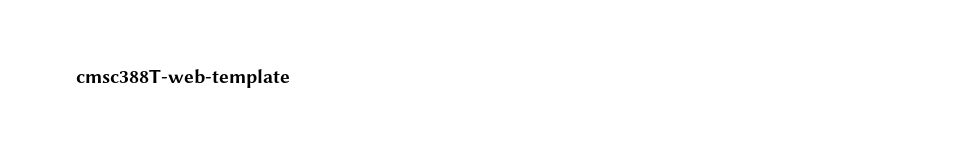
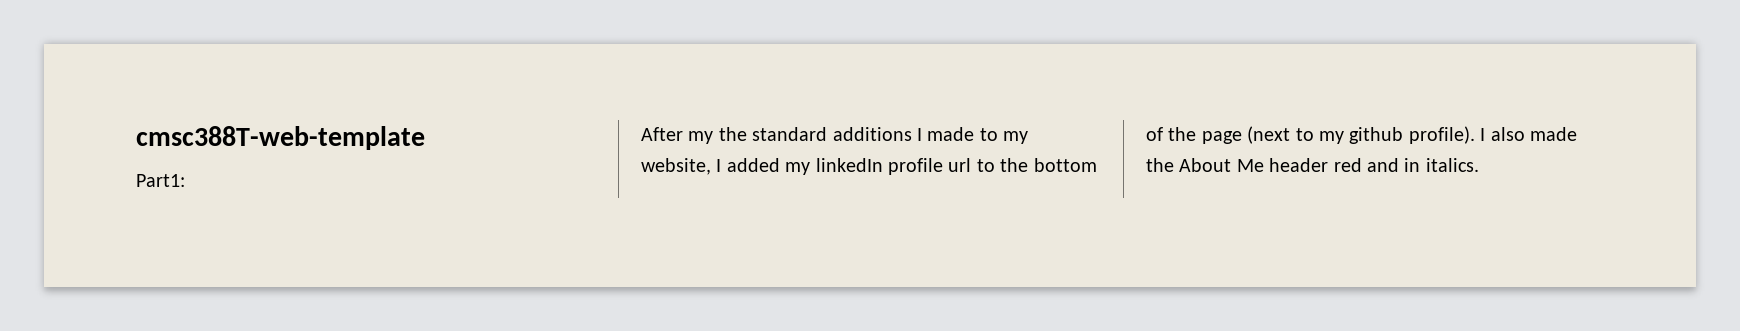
+ Part1:
+ After my the standard additions I made to my website, I added my linkedIn profile url to the bottom of the page (next to my github profile). I also made the About Me header red and in italics.

